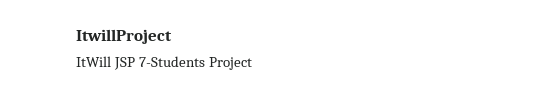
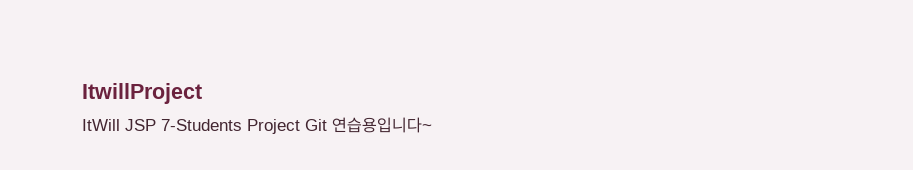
- ItWill JSP 7-Students Project
+ ItWill JSP 7-Students Project Git 연습용입니다~

